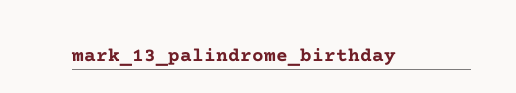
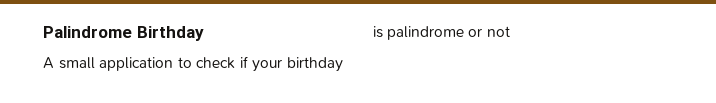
- mark_13_palindrome_birthday
+ Palindrome Birthday
+ A small application to check if your birthday is palindrome or not

